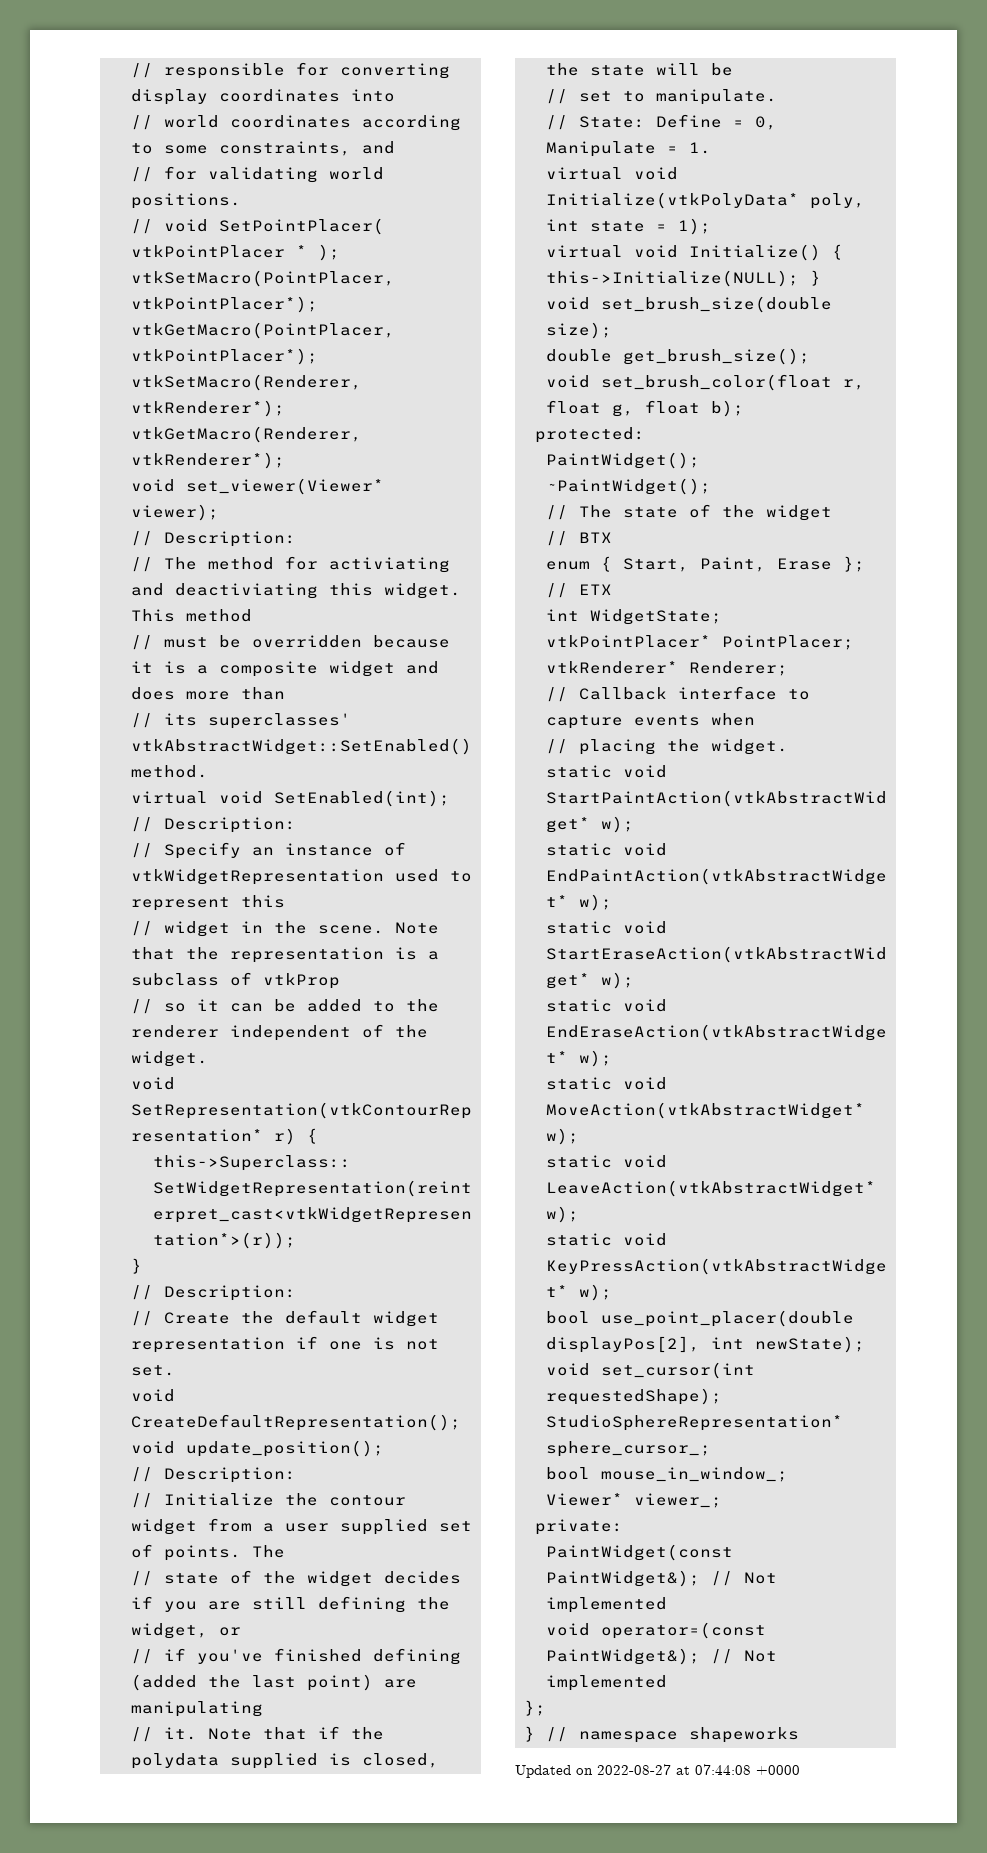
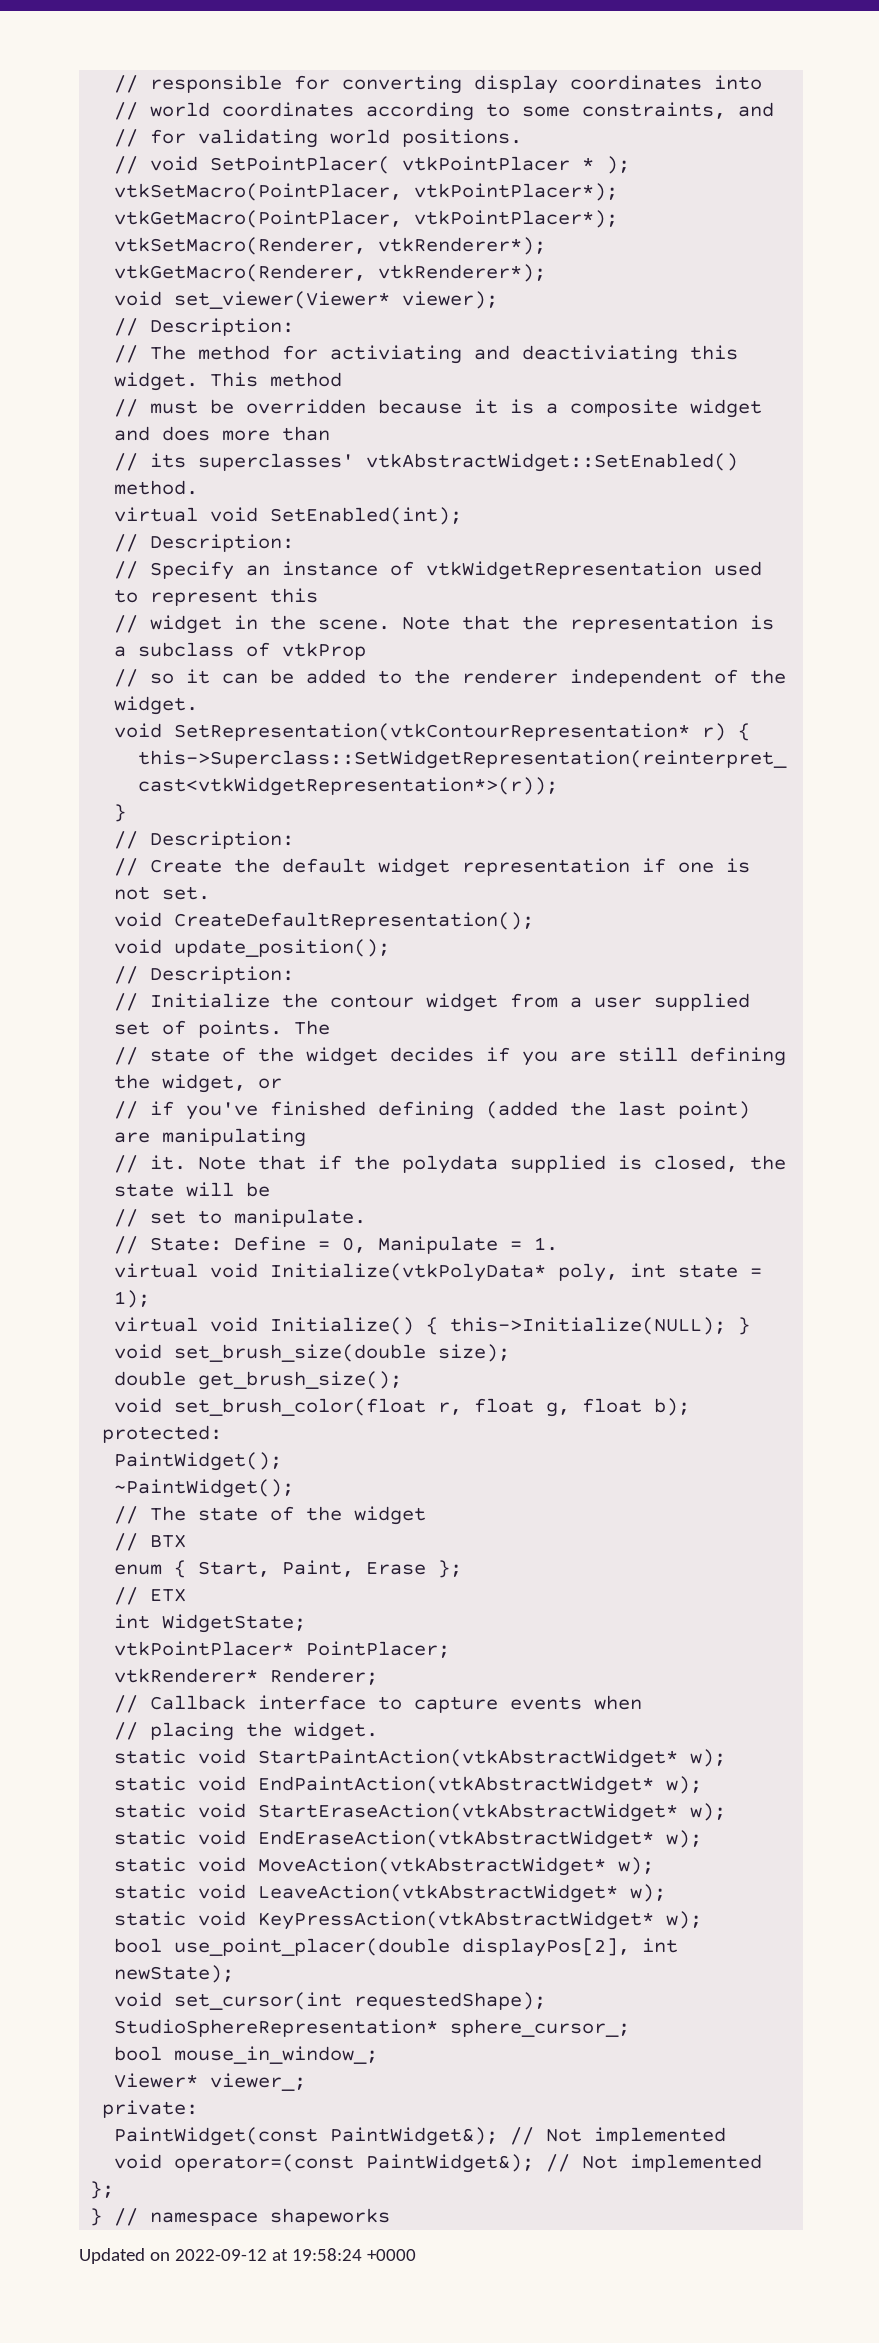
- Updated on 2022-08-27 at 07:44:08 +0000
+ Updated on 2022-09-12 at 19:58:24 +0000

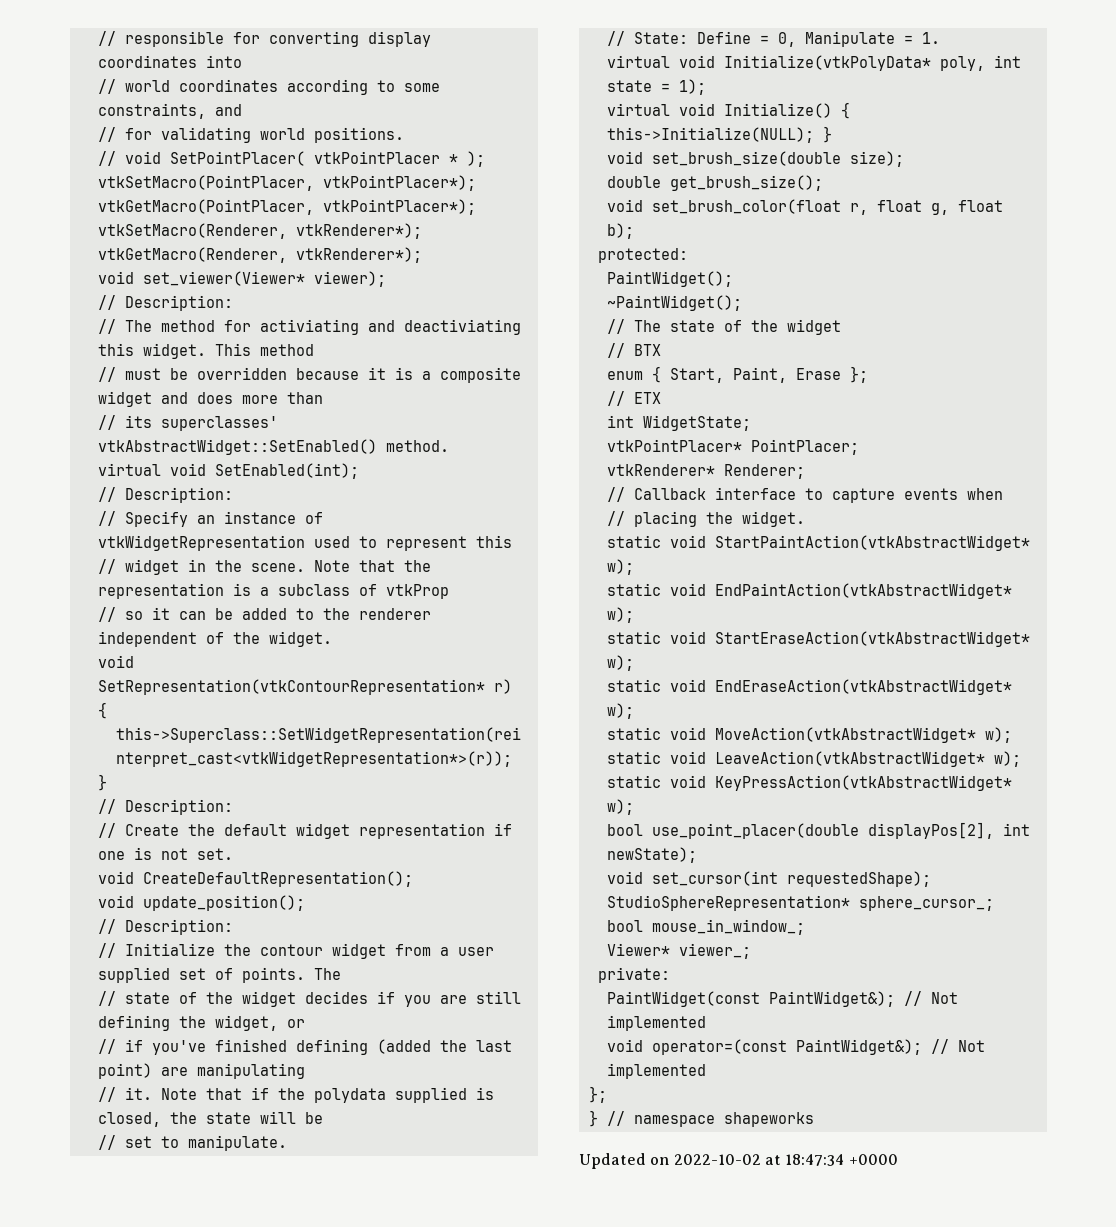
- Updated on 2022-09-12 at 19:58:24 +0000
+ Updated on 2022-10-02 at 18:47:34 +0000

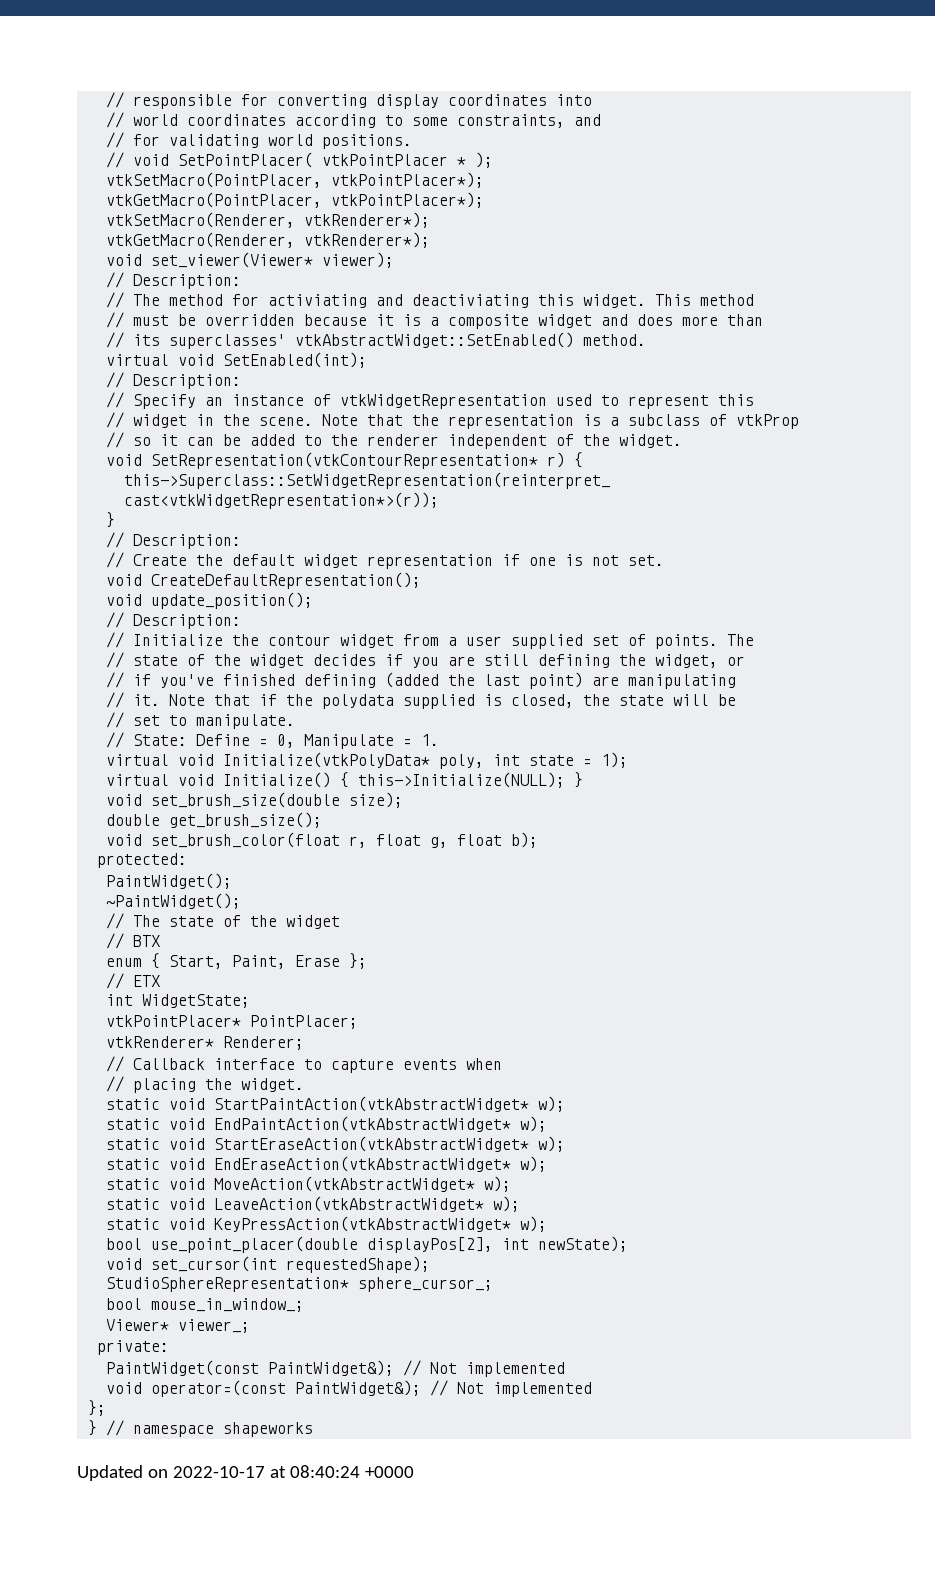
- Updated on 2022-10-02 at 18:47:34 +0000
+ Updated on 2022-10-17 at 08:40:24 +0000

